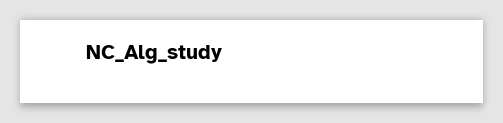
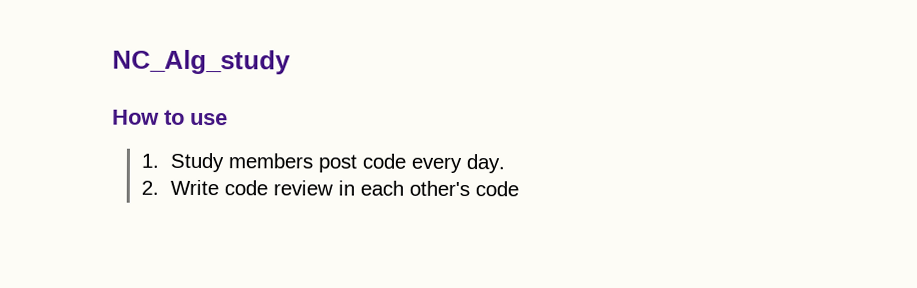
+ How to use
+ 1. Study members post code every day.
+ 2. Write code review in each other's code

